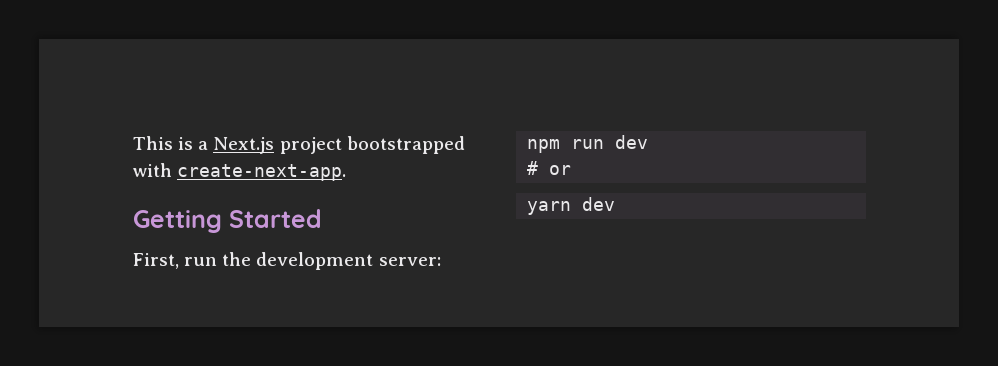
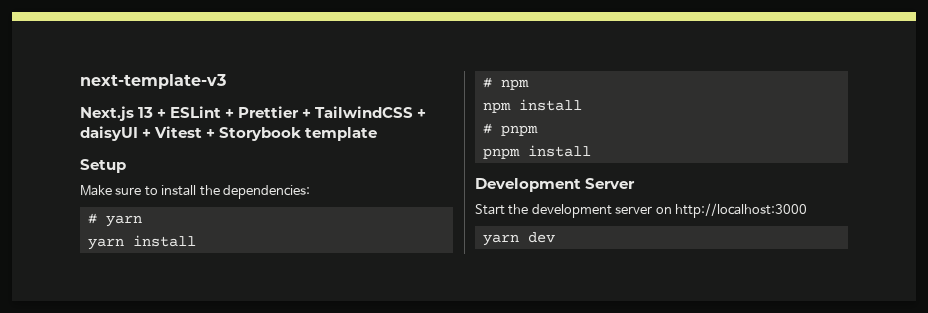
- This is a Next.js project bootstrapped with create-next-app.
- Getting Started
- First, run the development server:
- npm run dev
- # or
+ next-template-v3
+ Next.js 13 + ESLint + Prettier + TailwindCSS + daisyUI + Vitest + Storybook template
+ Setup
+ Make sure to install the dependencies:
+ # yarn
+ yarn install
+ # npm
+ npm install
+ # pnpm
+ pnpm install
+ Development Server
+ Start the development server on http://localhost:3000

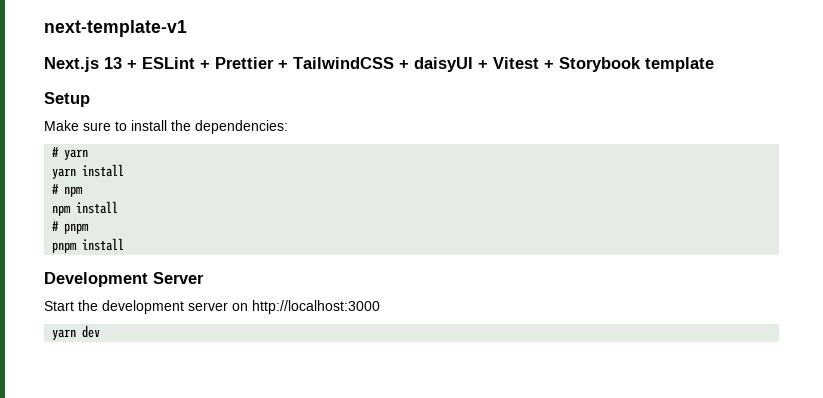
- next-template-v3
+ next-template-v1

